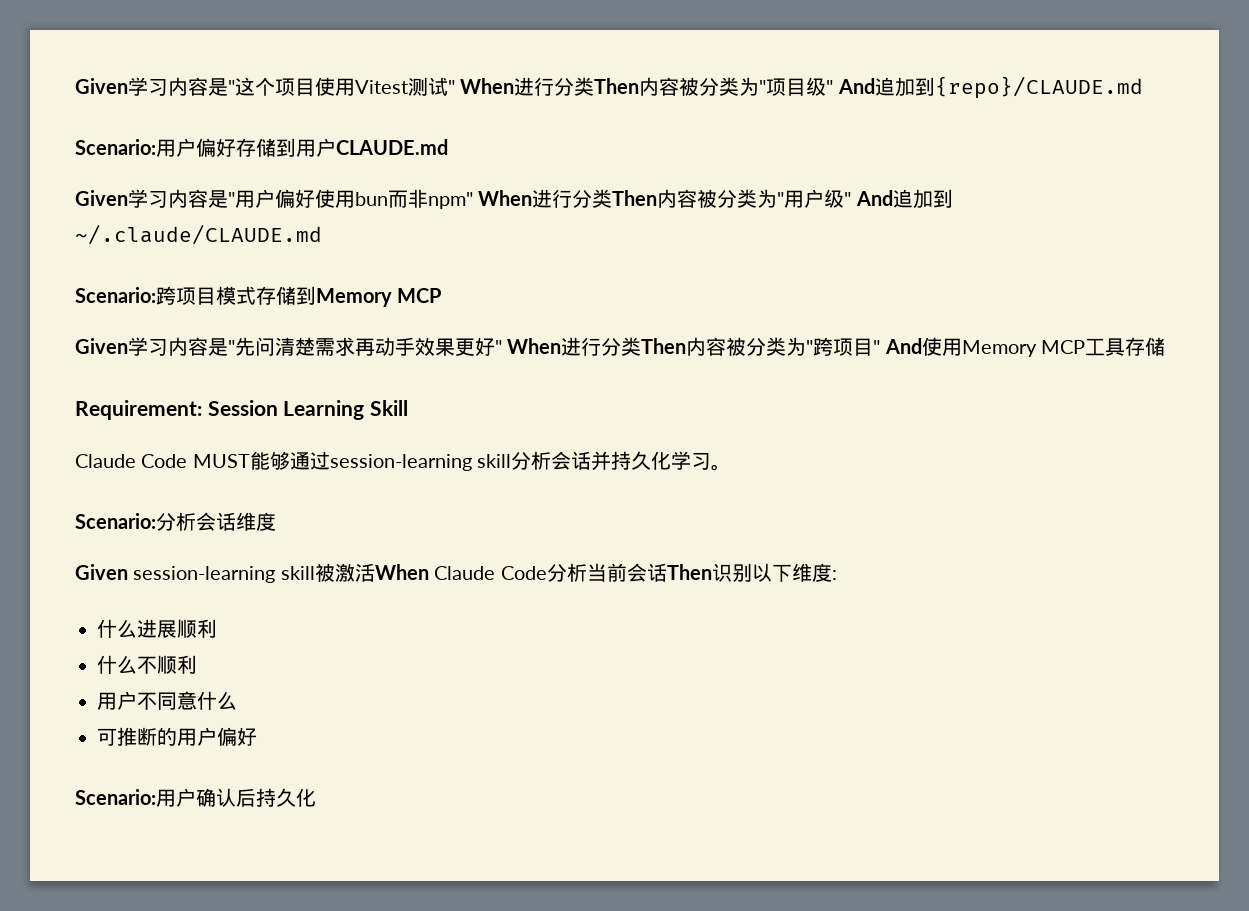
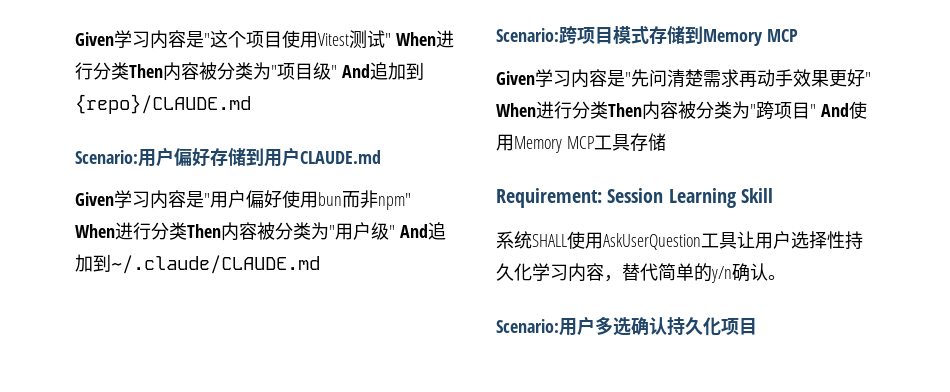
- Claude Code MUST能够通过session-learning skill分析会话并持久化学习。
- Scenario:分析会话维度
- Given session-learning skill被激活When Claude Code分析当前会话Then识别以下维度:
- 什么进展顺利
- 什么不顺利
- 用户不同意什么
- 可推断的用户偏好
- Scenario:用户确认后持久化
+ 系统SHALL使用AskUserQuestion工具让用户选择性持久化学习内容，替代简单的y/n确认。
+ Scenario:用户多选确认持久化项目

